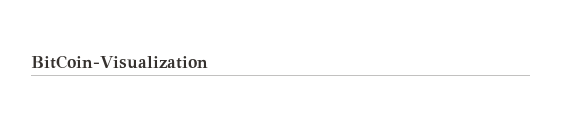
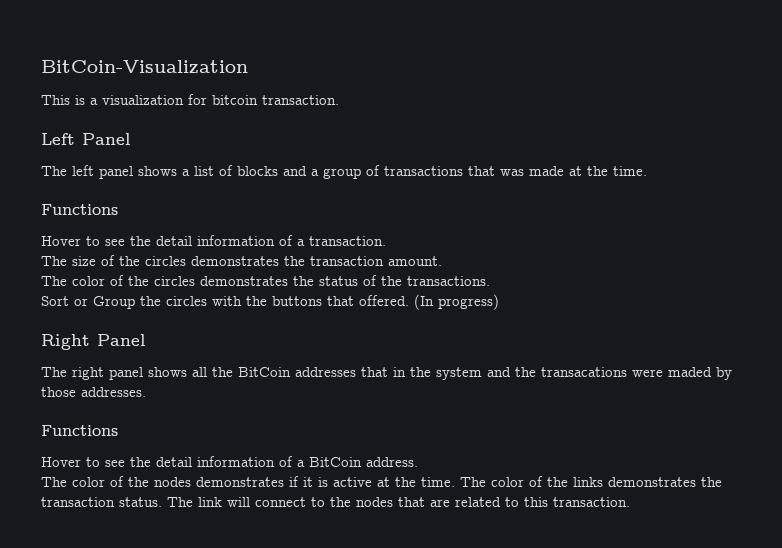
+ This is a visualization for bitcoin transaction.
+ Left Panel
+ The left panel shows a list of blocks and a group of transactions that was made at the time.
+ Functions
+ Hover to see the detail information of a transaction.
+ The size of the circles demonstrates the transaction amount.
+ The color of the circles demonstrates the status of the transactions.
+ Sort or Group the circles with the buttons that offered. (In progress)
+ Right Panel
+ The right panel shows all the BitCoin addresses that in the system and the transacations were maded by those addresses.
+ Functions
+ Hover to see the detail information of a BitCoin address.
+ The color of the nodes demonstrates if it is active at the time. The color of the links demonstrates the transaction status. The link will connect to the nodes that are related to this transaction.

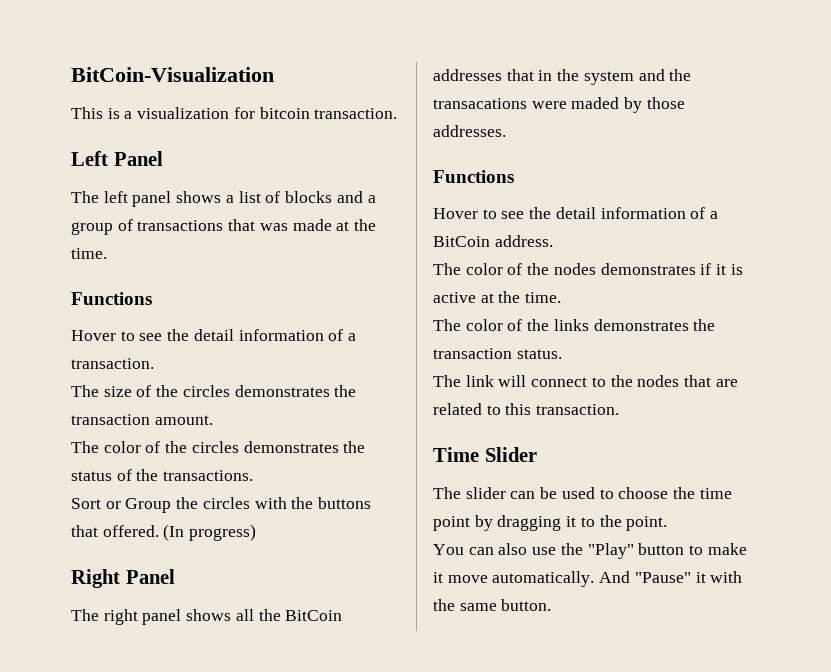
- The color of the nodes demonstrates if it is active at the time. The color of the links demonstrates the transaction status. The link will connect to the nodes that are related to this transaction.
+ The color of the nodes demonstrates if it is active at the time.
+ The color of the links demonstrates the transaction status.
+ The link will connect to the nodes that are related to this transaction.
+ Time Slider
+ The slider can be used to choose the time point by dragging it to the point.
+ You can also use the "Play" button to make it move automatically. And "Pause" it with the same button.

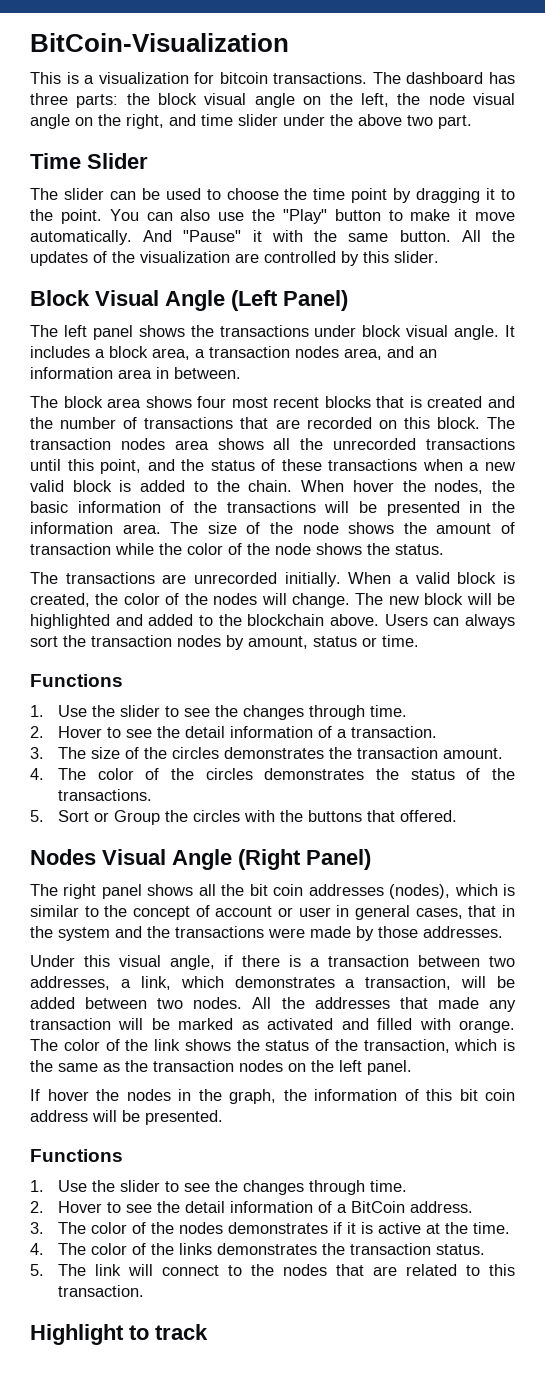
- This is a visualization for bitcoin transaction.
- Left Panel
- The left panel shows a list of blocks and a group of transactions that was made at the time.
- Functions
- Hover to see the detail information of a transaction.
- The size of the circles demonstrates the transaction amount.
- The color of the circles demonstrates the status of the transactions.
- Sort or Group the circles with the buttons that offered. (In progress)
- Right Panel
- The right panel shows all the BitCoin addresses that in the system and the transacations were maded by those addresses.
- Functions
- Hover to see the detail information of a BitCoin address.
- The color of the nodes demonstrates if it is active at the time.
- The color of the links demonstrates the transaction status.
- The link will connect to the nodes that are related to this transaction.
+ This is a visualization for bitcoin transactions. The dashboard has three parts: the block visual angle on the left, the node visual angle on the right, and time slider under the above two part.
- The slider can be used to choose the time point by dragging it to the point.
- You can also use the "Play" button to make it move automatically.
+ The slider can be used to choose the time point by dragging it to the point. You can also use the "Play" button to make it move automatically.
+ All the updates of the visualization are controlled by this slider.
+ Block Visual Angle (Left Panel)
+ The left panel shows the transactions under block visual angle. It includes a block area, a transaction nodes area, and an information area in between.
+ The block area shows four most recent blocks that is created and the number of transactions that are recorded on this block. The transaction nodes area shows all the unrecorded transactions until this point, and the status of these transactions when a new valid block is added to the chain. When hover the nodes, the basic information of the transactions will be presented in the information area. The size of the node shows the amount of transaction while the color of the node shows the status.
+ The transactions are unrecorded initially. When a valid block is created, the color of the nodes will change. The new block will be highlighted and added to the blockchain above. Users can always sort the transaction nodes by amount, status or time.
+ Functions
+ 1. Use the slider to see the changes through time.
+ 2. Hover to see the detail information of a transaction.
+ 3. The size of the circles demonstrates the transaction amount.
+ 4. The color of the circles demonstrates the status of the transactions.
+ 5. Sort or Group the circles with the buttons that offered.
+ Nodes Visual Angle (Right Panel)
+ The right panel shows all the bit coin addresses (nodes), which is similar to the concept of account or user in general cases, that in the system and the transactions were made by those addresses.
+ Under this visual angle, if there is a transaction between two addresses, a link, which demonstrates a transaction, will be added between two nodes. All the addresses that made any transaction will be marked as activated and filled with orange. The color of the link shows the status of the transaction, which is the same as the transaction nodes on the left panel.
+ If hover the nodes in the graph, the information of this bit coin address will be presented.
+ Functions
+ 1. Use the slider to see the changes through time.
+ 2. Hover to see the detail information of a BitCoin address.
+ 3. The color of the nodes demonstrates if it is active at the time.
+ 4. The color of the links demonstrates the transaction status.
+ 5. The link will connect to the nodes that are related to this transaction.
+ Highlight to track

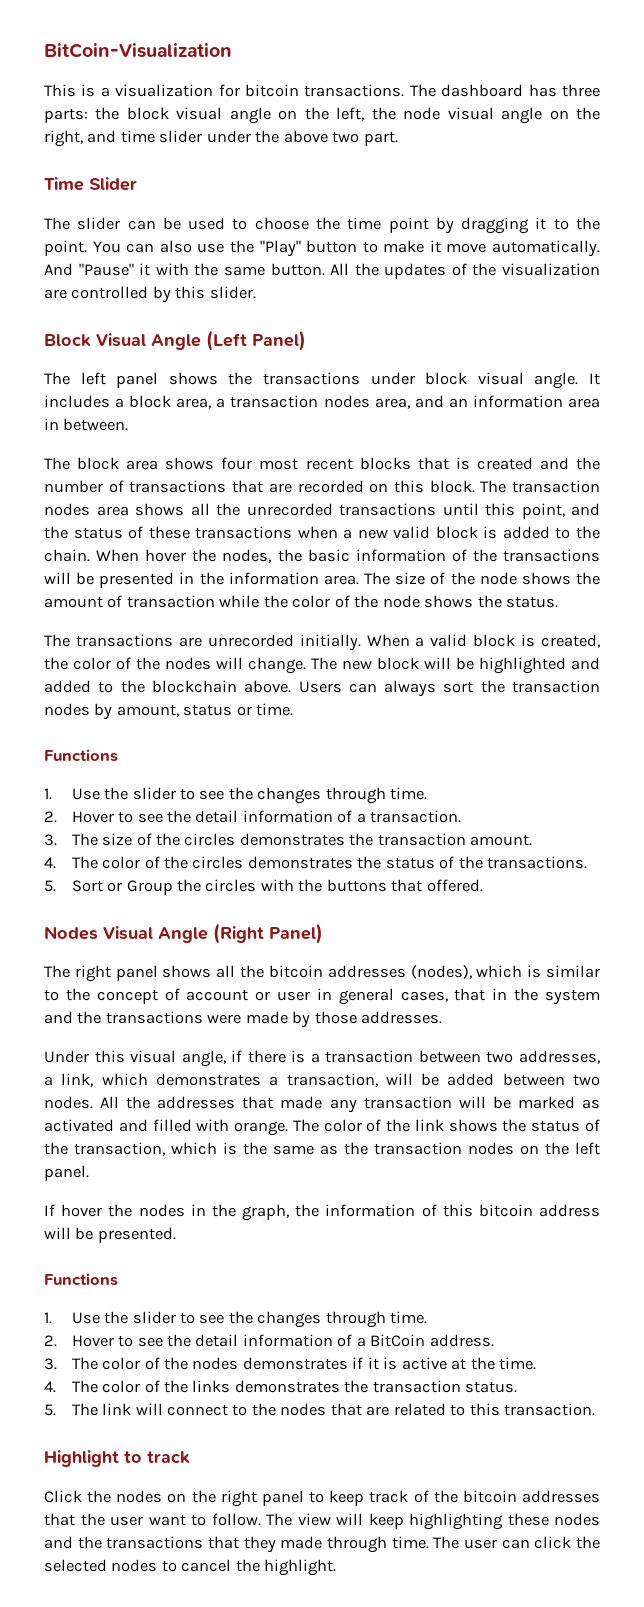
- The right panel shows all the bit coin addresses (nodes), which is similar to the concept of account or user in general cases, that in the system and the transactions were made by those addresses.
+ The right panel shows all the bitcoin addresses (nodes), which is similar to the concept of account or user in general cases, that in the system and the transactions were made by those addresses.
- If hover the nodes in the graph, the information of this bit coin address will be presented.
+ If hover the nodes in the graph, the information of this bitcoin address will be presented.
+ Click the nodes on the right panel to keep track of the bitcoin addresses that the user want to follow. The view will keep highlighting these nodes and the transactions that they made through time. The user can click the selected nodes to cancel the highlight.

